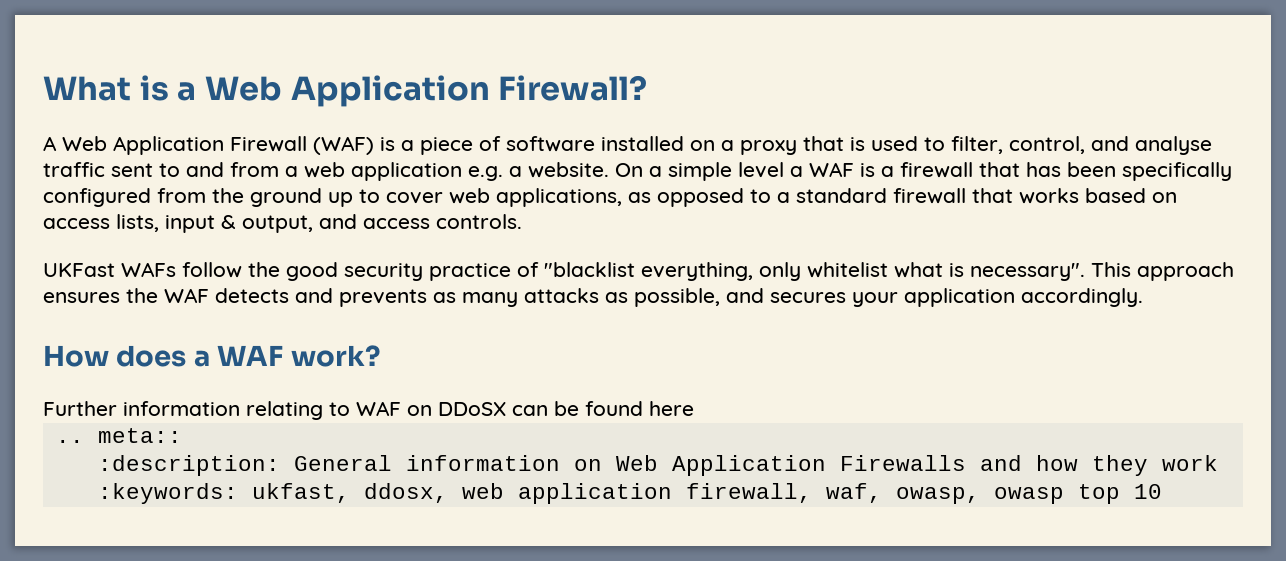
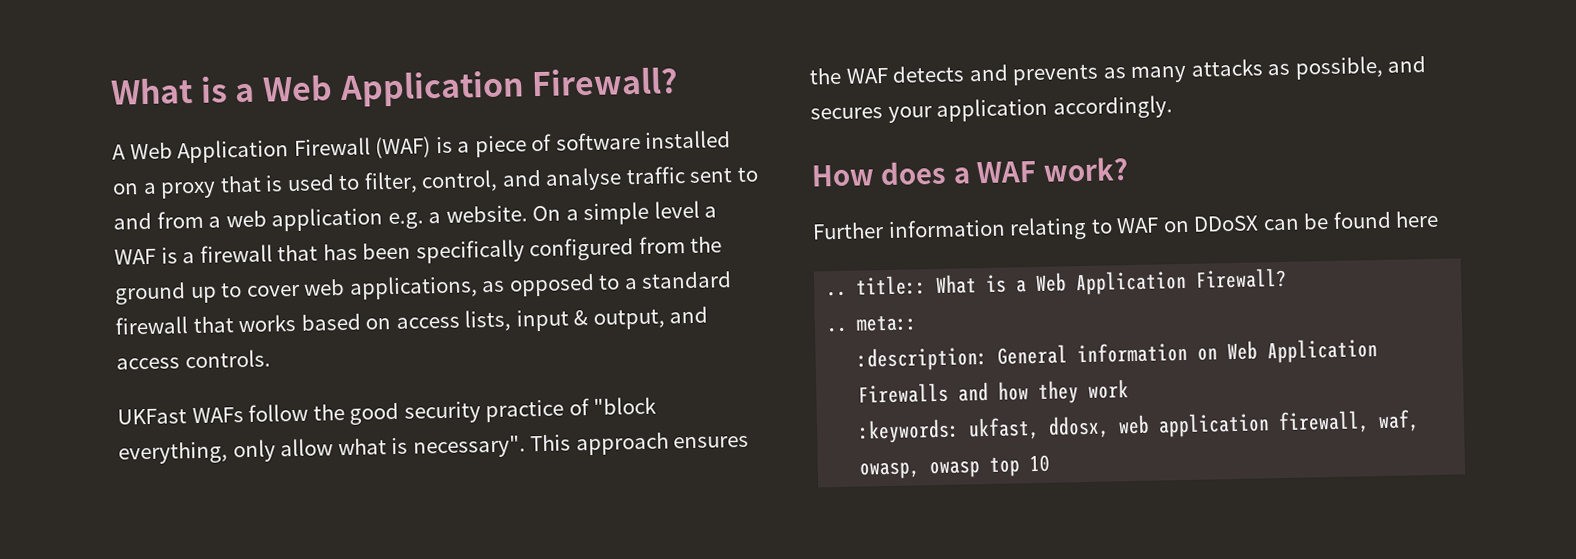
- UKFast WAFs follow the good security practice of "blacklist everything, only whitelist what is necessary".
+ UKFast WAFs follow the good security practice of "block everything, only allow what is necessary".
+ .. title:: What is a Web Application Firewall?

